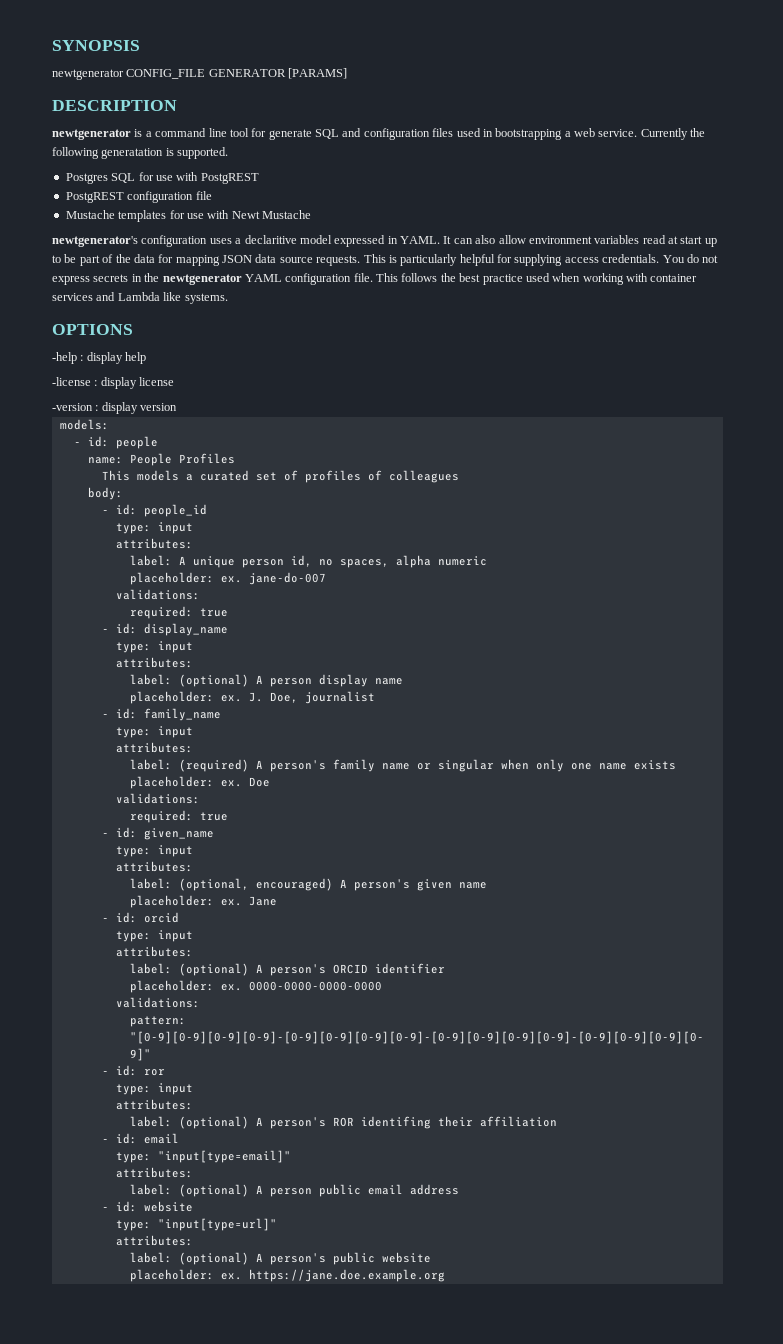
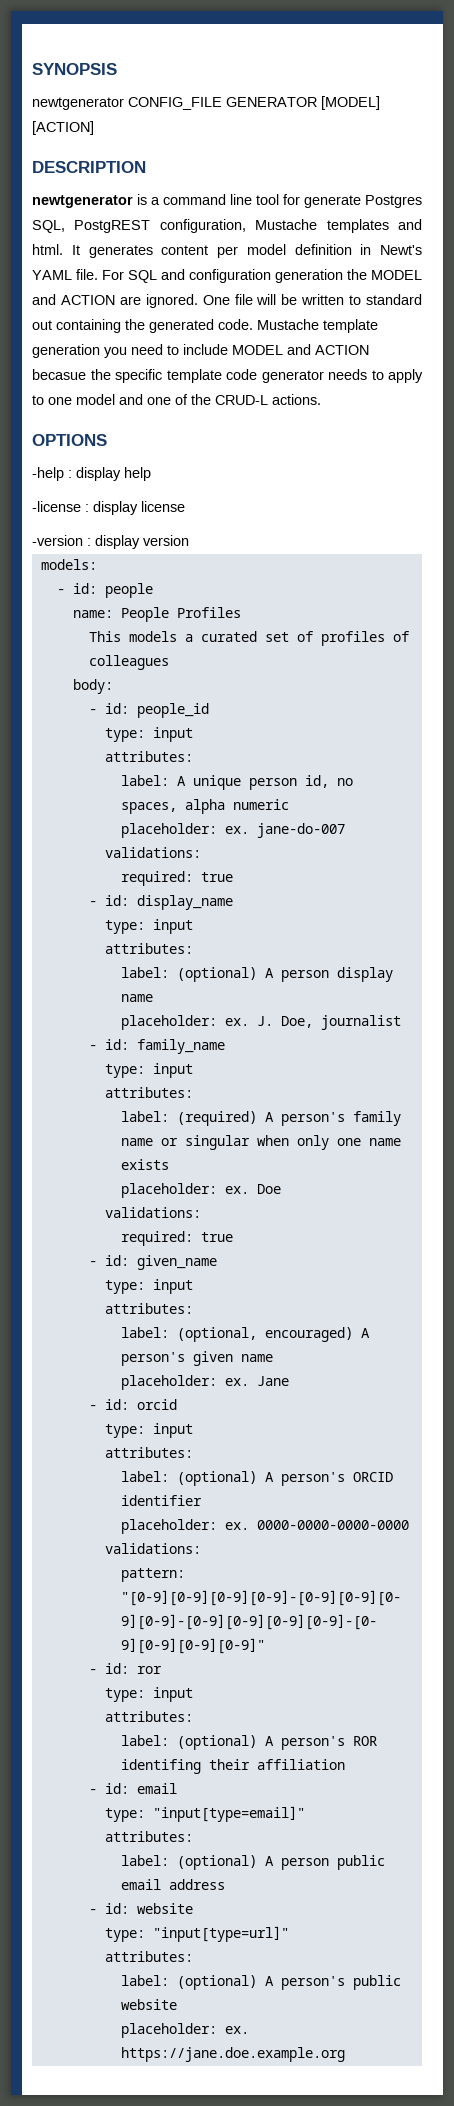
- newtgenerator CONFIG_FILE GENERATOR [PARAMS]
+ newtgenerator CONFIG_FILE GENERATOR [MODEL] [ACTION]
- newtgenerator is a command line tool for generate SQL and configuration files used in bootstrapping a web service. Currently the following generatation is supported.
- Postgres SQL for use with PostgREST
- PostgREST configuration file
- Mustache templates for use with Newt Mustache
- newtgenerator's configuration uses a declaritive model expressed in YAML. It can also allow environment variables read at start up to be part of the data for mapping JSON data source requests. This is particularly helpful for supplying access credentials. You do not express secrets in the newtgenerator YAML configuration file. This follows the best practice used when working with container services and Lambda like systems.
+ newtgenerator is a command line tool for generate Postgres SQL, PostgREST configuration, Mustache templates and html. It generates content per model definition in Newt's YAML file. For SQL and configuration generation the MODEL and ACTION are ignored. One file will be written to standard out containing the generated code. Mustache template generation you need to include MODEL and ACTION becasue the specific template code generator needs to apply to one model and one of the CRUD-L actions.

